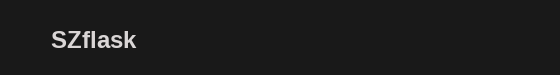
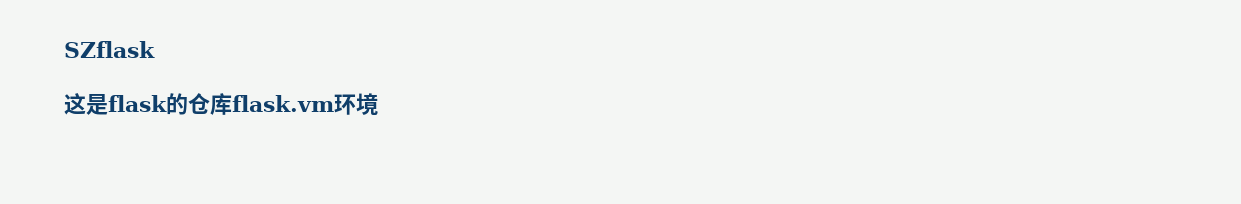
+ 这是flask的仓库flask.vm环境

